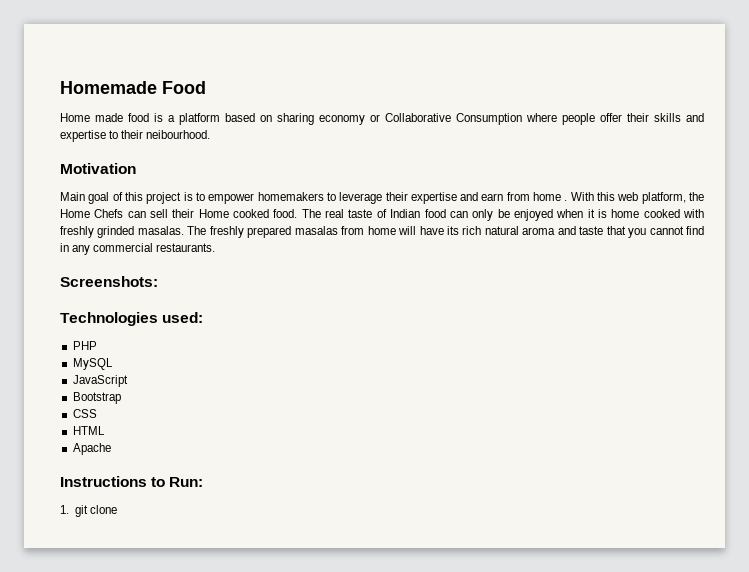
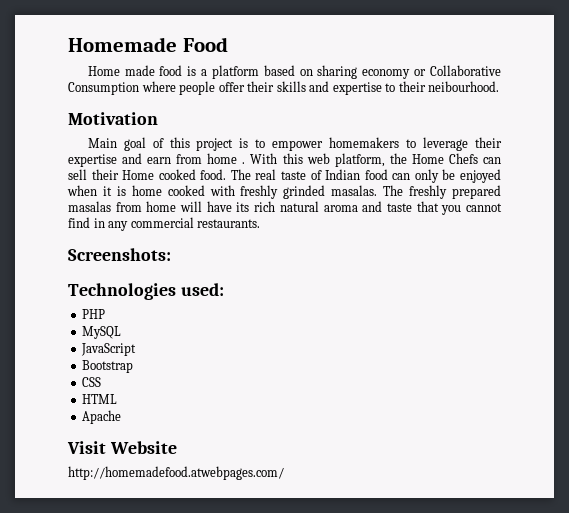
- Instructions to Run:
- 1. git clone
+ Visit Website
+ http://homemadefood.atwebpages.com/

